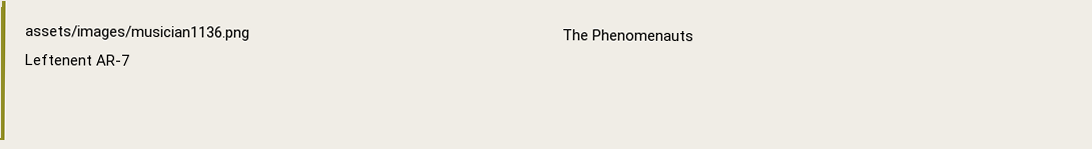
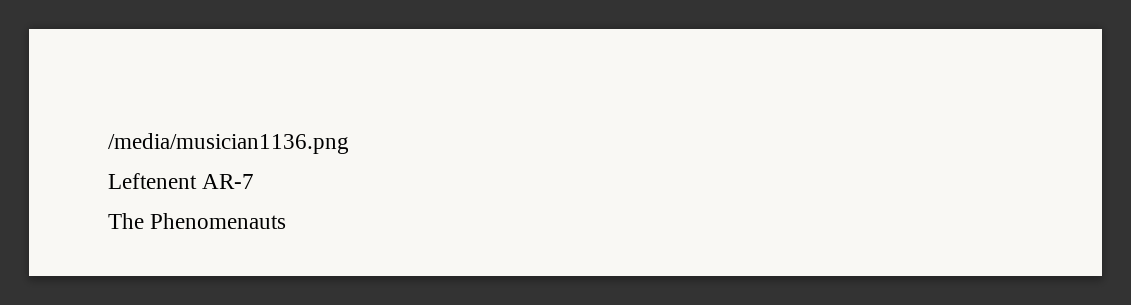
- assets/images/musician1136.png
+ /media/musician1136.png

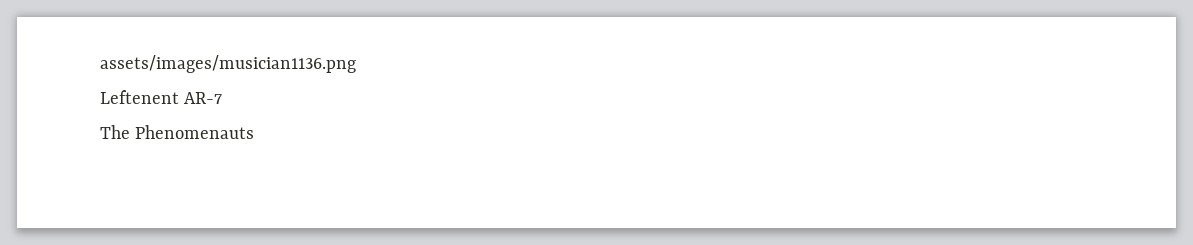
- /media/musician1136.png
+ assets/images/musician1136.png

